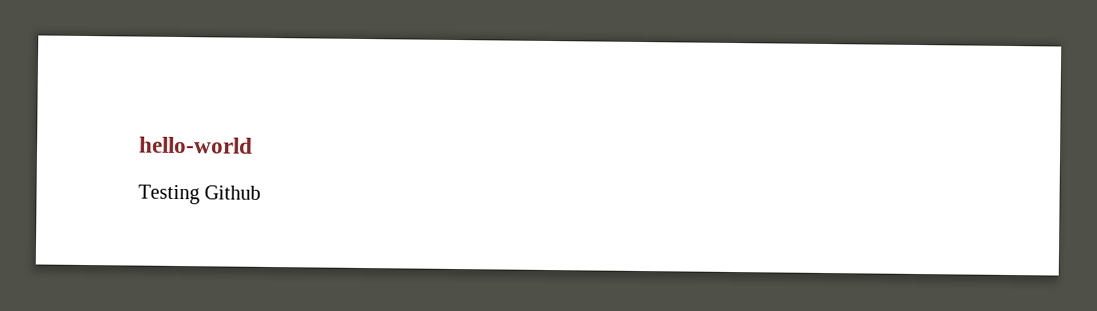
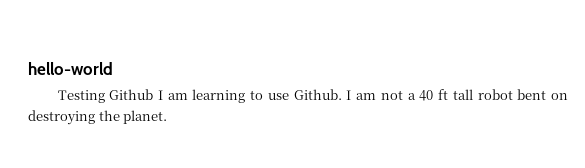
- Testing Github
+ Testing Github I am learning to use Github. I am not a 40 ft tall robot bent on destroying the planet.

